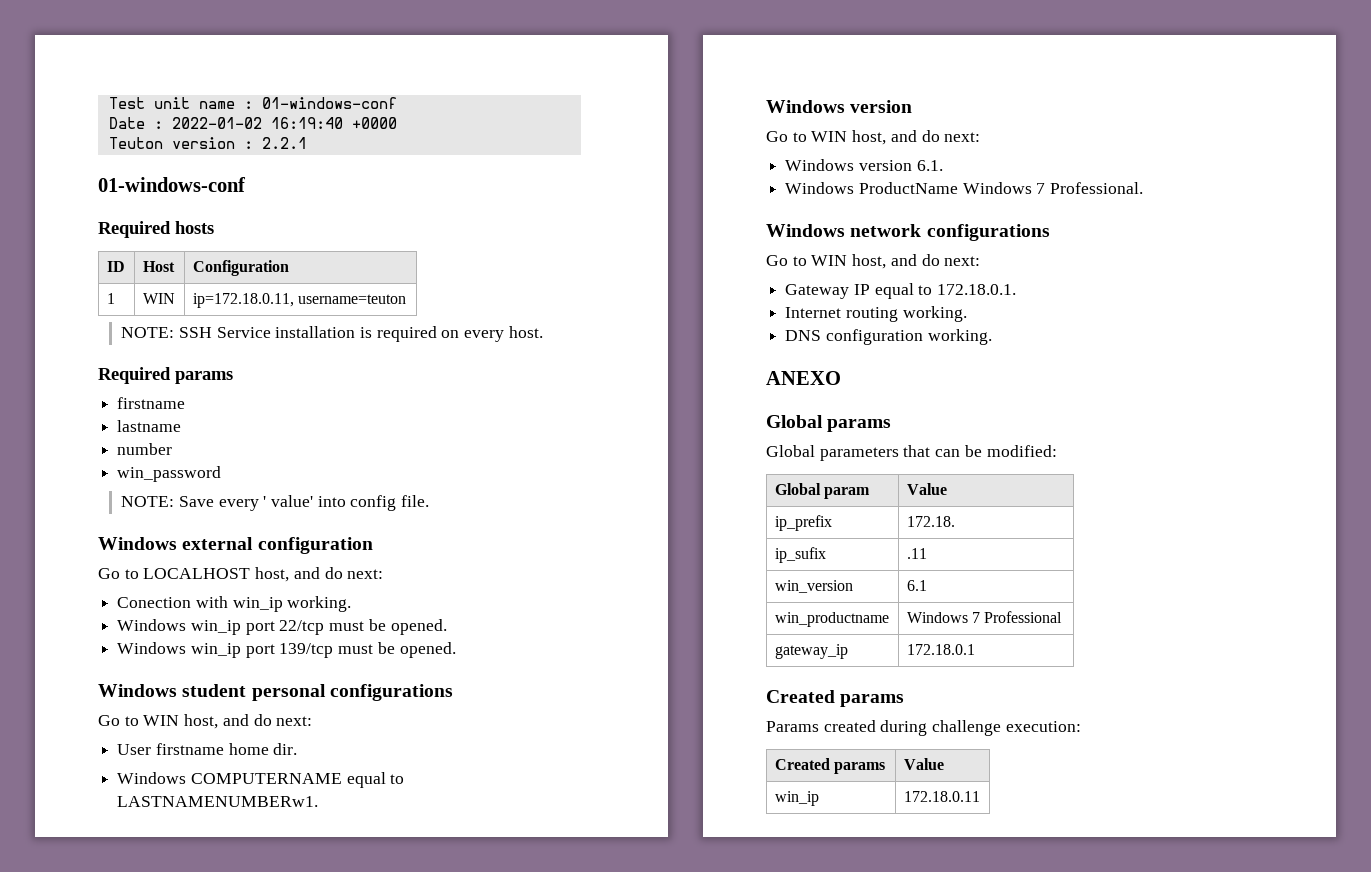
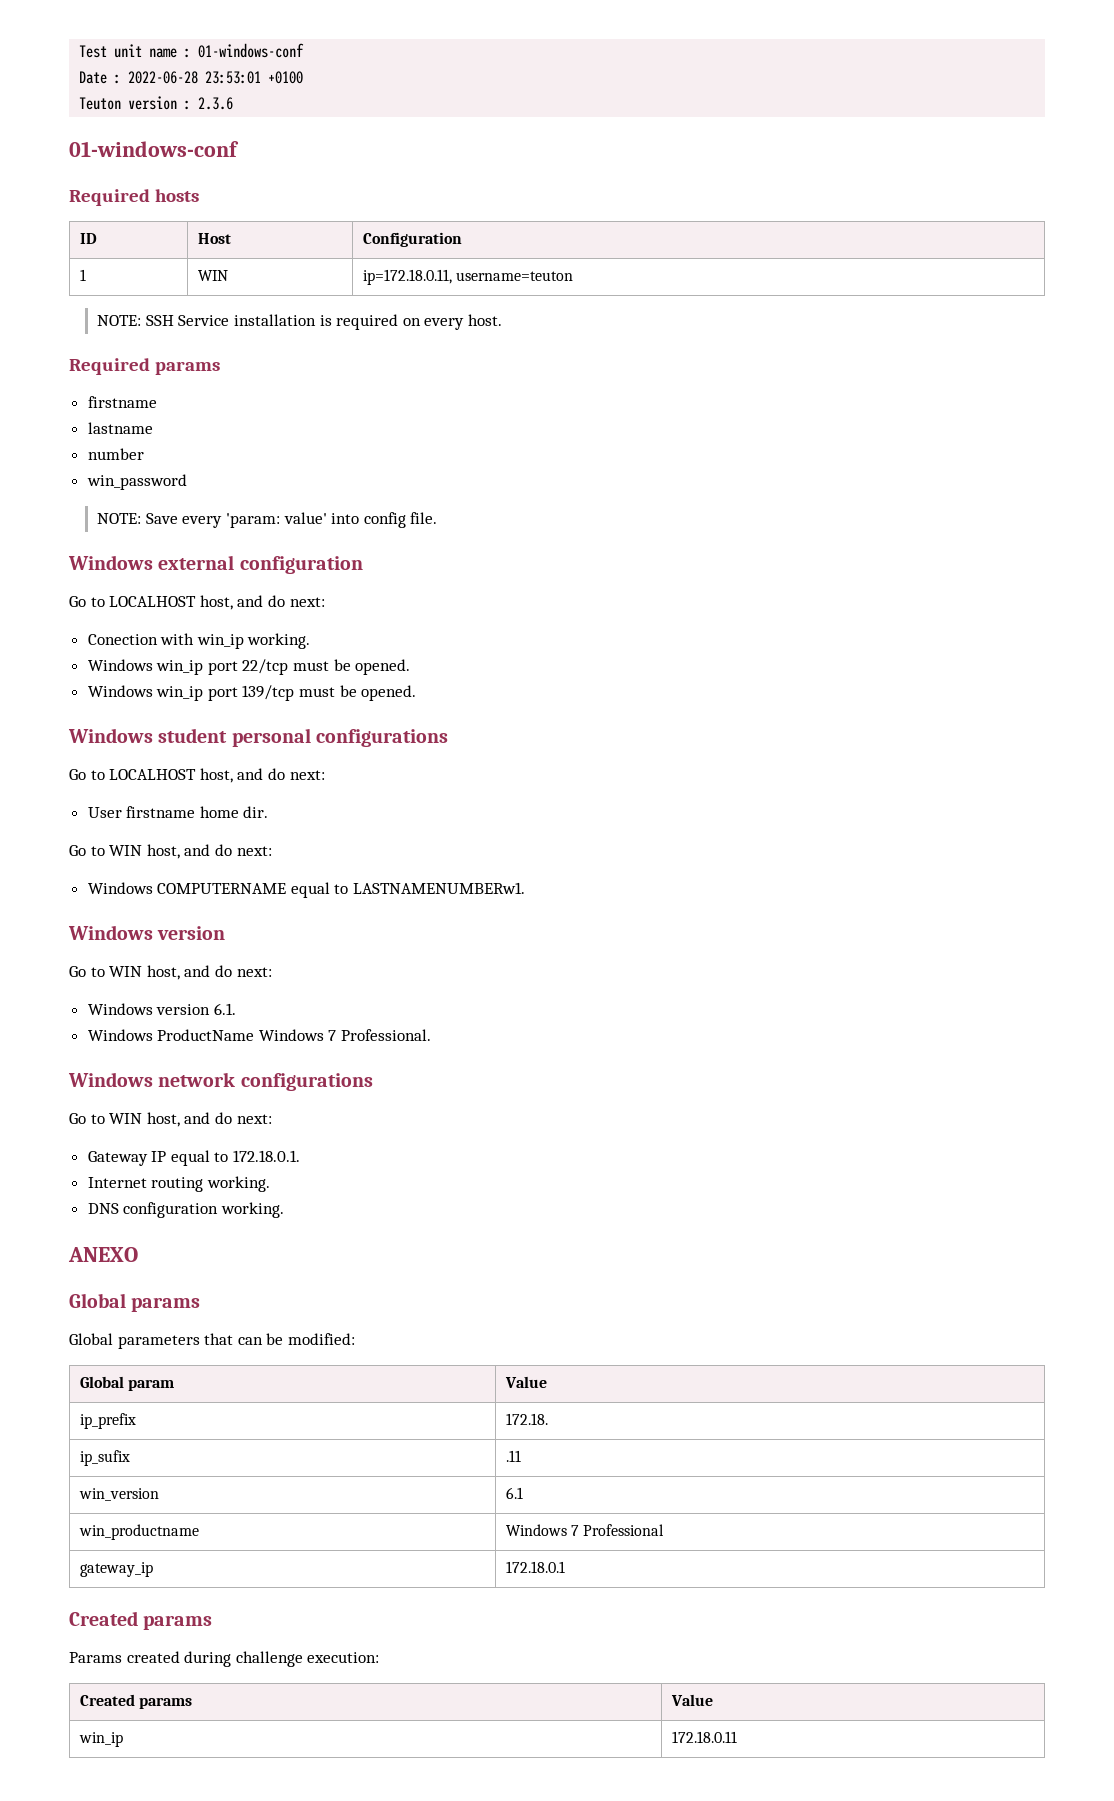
- Date : 2022-01-02 16:19:40 +0000
+ Date : 2022-06-28 23:53:01 +0100
- Teuton version : 2.2.1
+ Teuton version : 2.3.6
- NOTE: Save every ' value' into config file.
+ NOTE: Save every 'param: value' into config file.
  Windows student personal configurations
- Go to WIN host, and do next:
+ Go to LOCALHOST host, and do next:
  User firstname home dir.
+ Go to WIN host, and do next:

